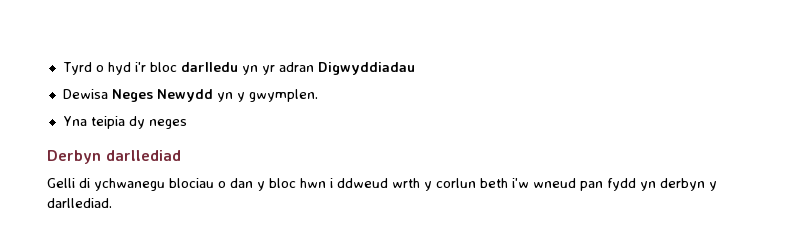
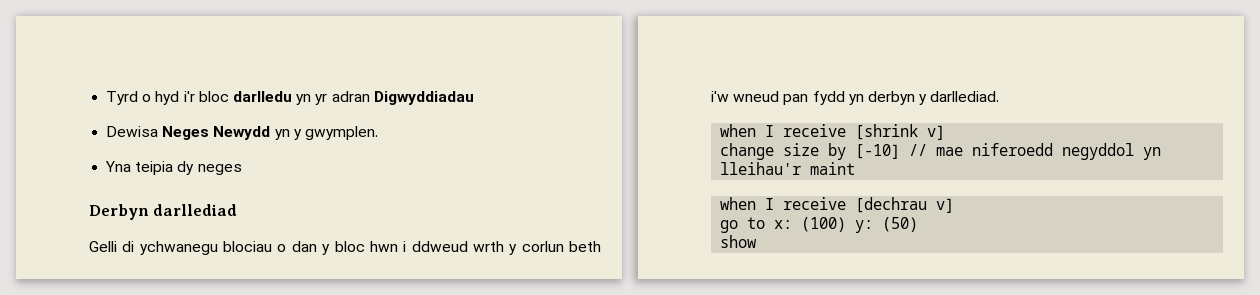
+ when I receive [shrink v]
+ change size by [-10] // mae niferoedd negyddol yn lleihau'r maint
+ when I receive [dechrau v]
+ go to x: (100) y: (50)
+ show

